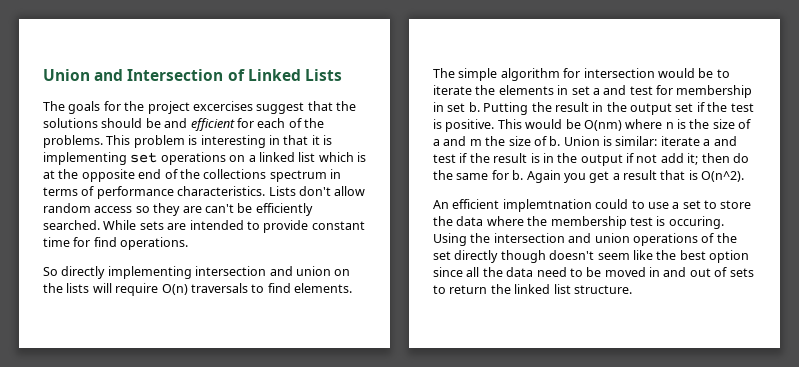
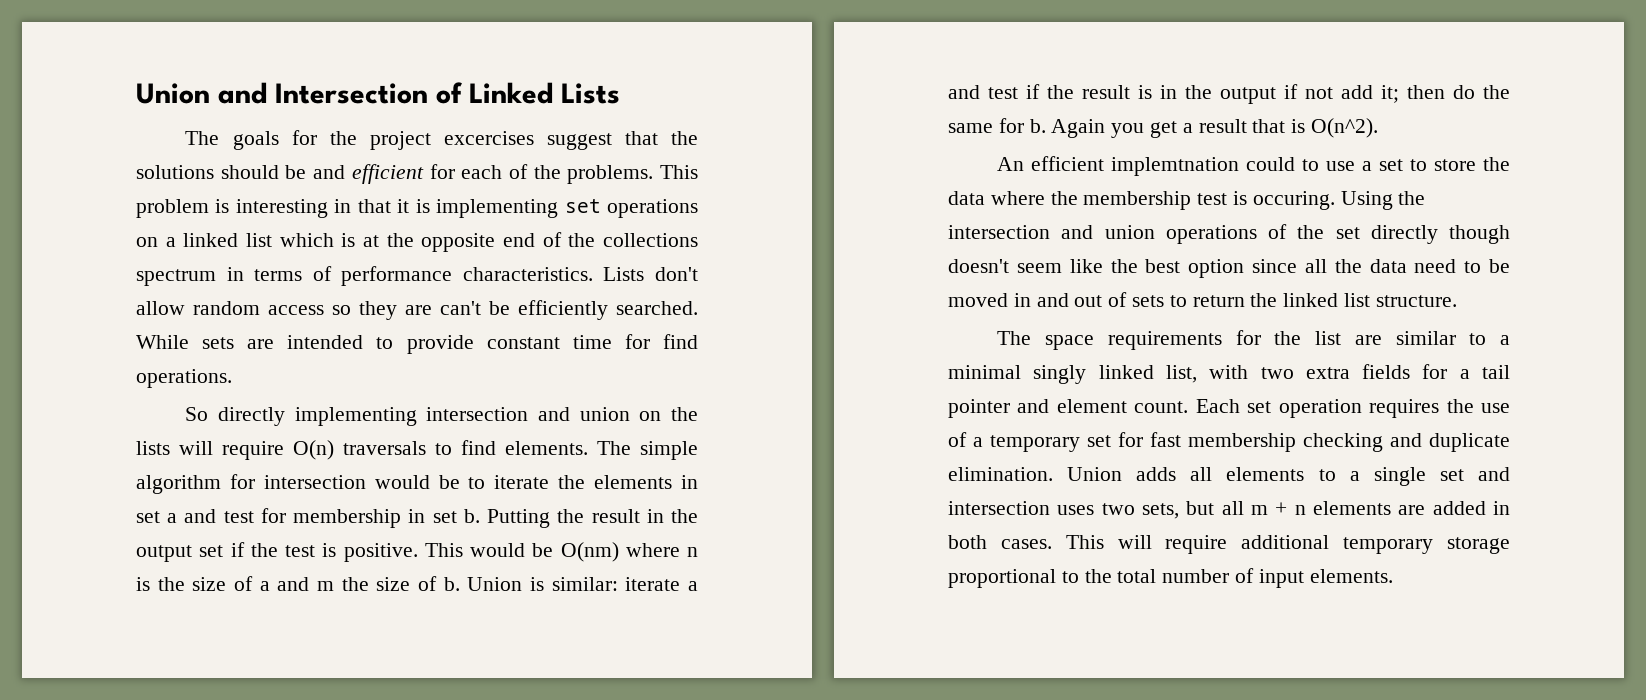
+ The space requirements for the list are similar to a minimal singly linked list, with two extra fields for a tail pointer and element count. Each set operation requires the use of a temporary set for fast membership checking and duplicate elimination. Union adds all elements to a single set and intersection uses two sets, but all m + n elements are added in both cases. This will require additional temporary storage proportional to the total number of input elements.

